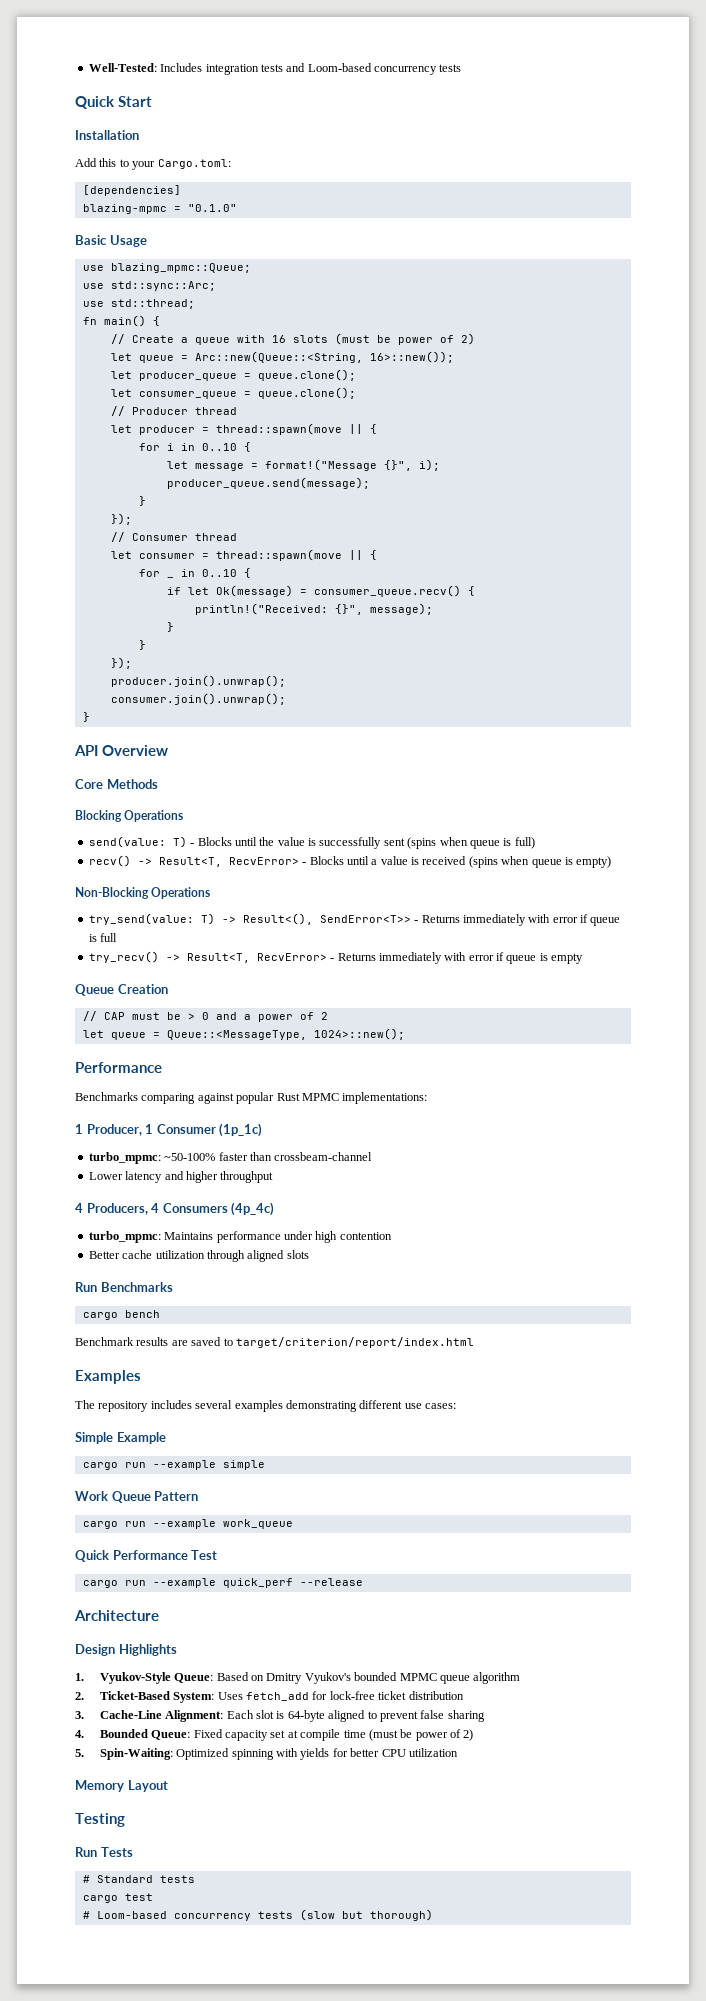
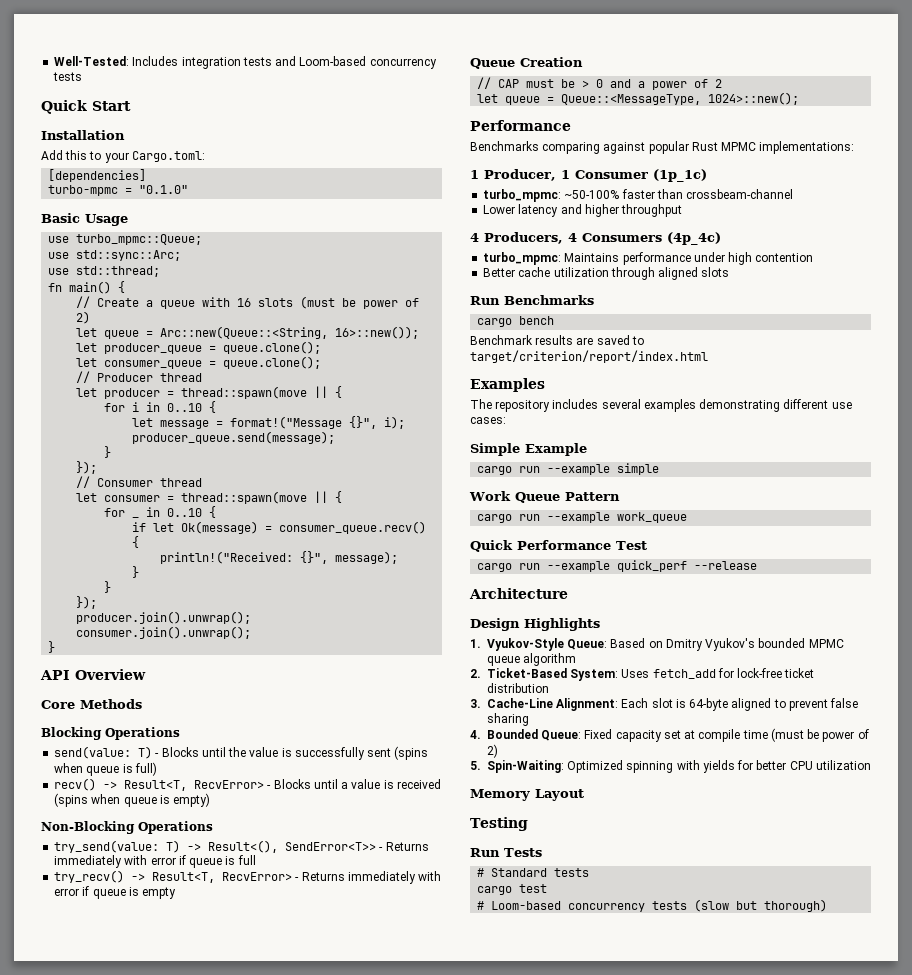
- blazing-mpmc = "0.1.0"
+ turbo-mpmc = "0.1.0"
- use blazing_mpmc::Queue;
+ use turbo_mpmc::Queue;

